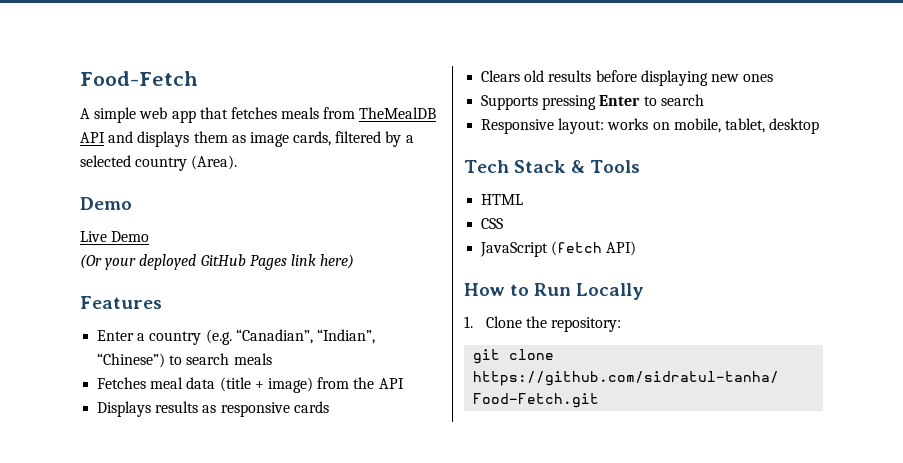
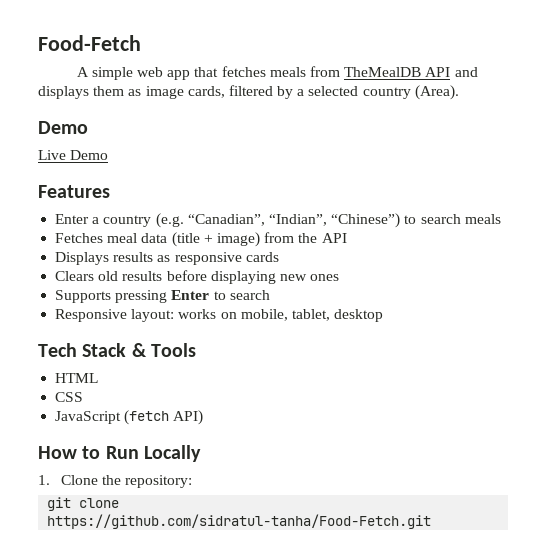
- (Or your deployed GitHub Pages link here)

